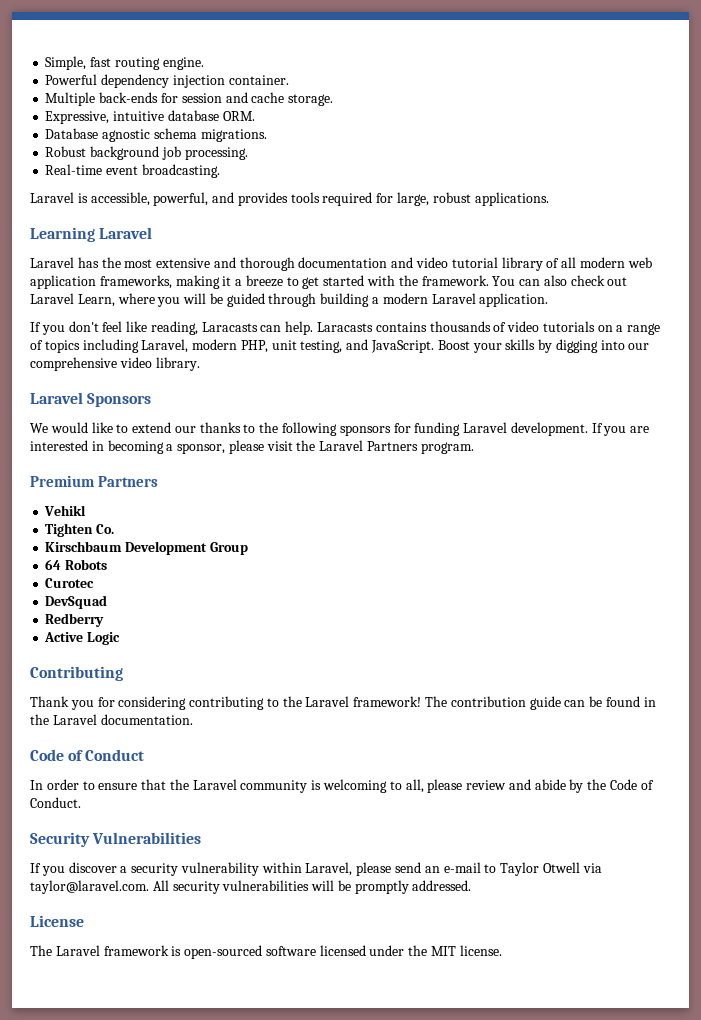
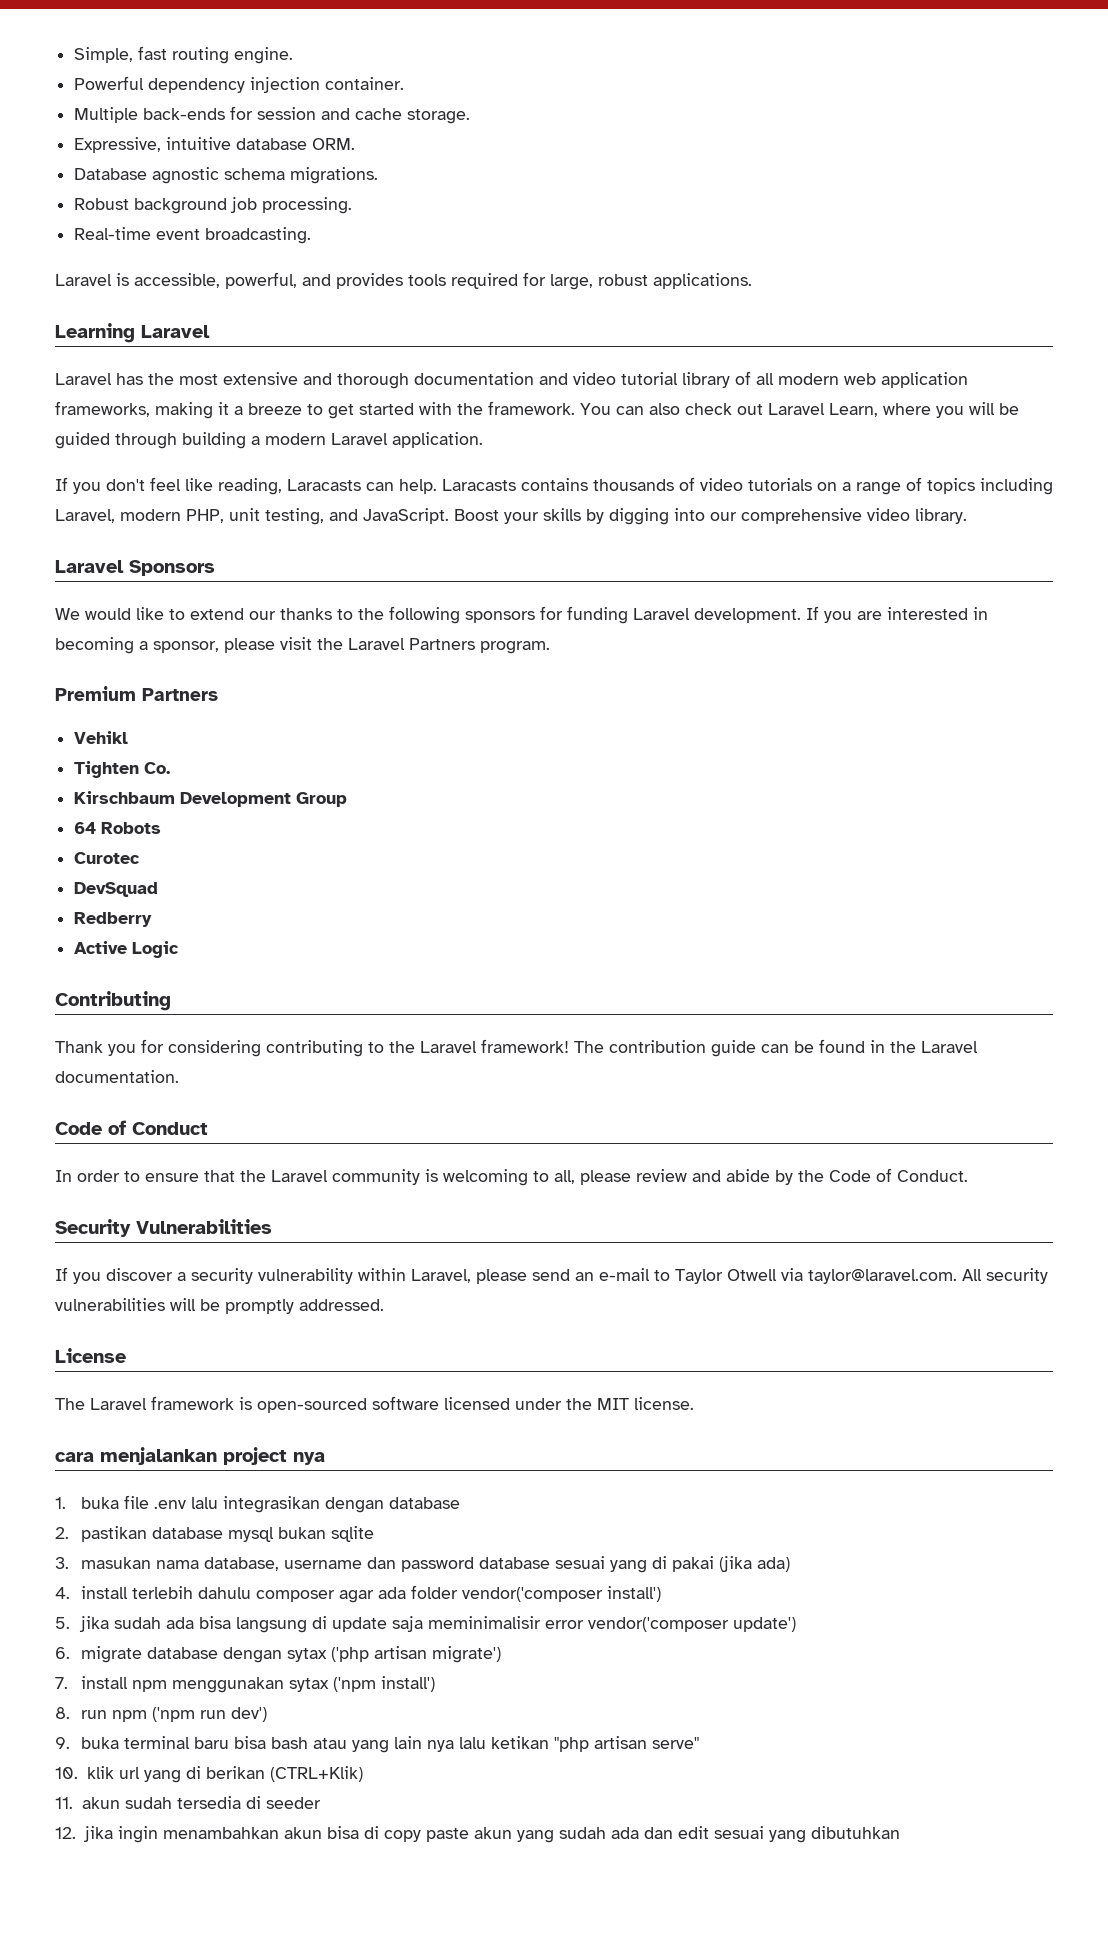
+ cara menjalankan project nya
+ 1. buka file .env lalu integrasikan dengan database
+ 2. pastikan database mysql bukan sqlite
+ 3. masukan nama database, username dan password database sesuai yang di pakai (jika ada)
+ 4. install terlebih dahulu composer agar ada folder vendor('composer install')
+ 5. jika sudah ada bisa langsung di update saja meminimalisir error vendor('composer update')
+ 6. migrate database dengan sytax ('php artisan migrate')
+ 7. install npm menggunakan sytax ('npm install')
+ 8. run npm ('npm run dev')
+ 9. buka terminal baru bisa bash atau yang lain nya lalu ketikan "php artisan serve"
+ 10. klik url yang di berikan (CTRL+Klik)
+ 11. akun sudah tersedia di seeder
+ 12. jika ingin menambahkan akun bisa di copy paste akun yang sudah ada dan edit sesuai yang dibutuhkan

